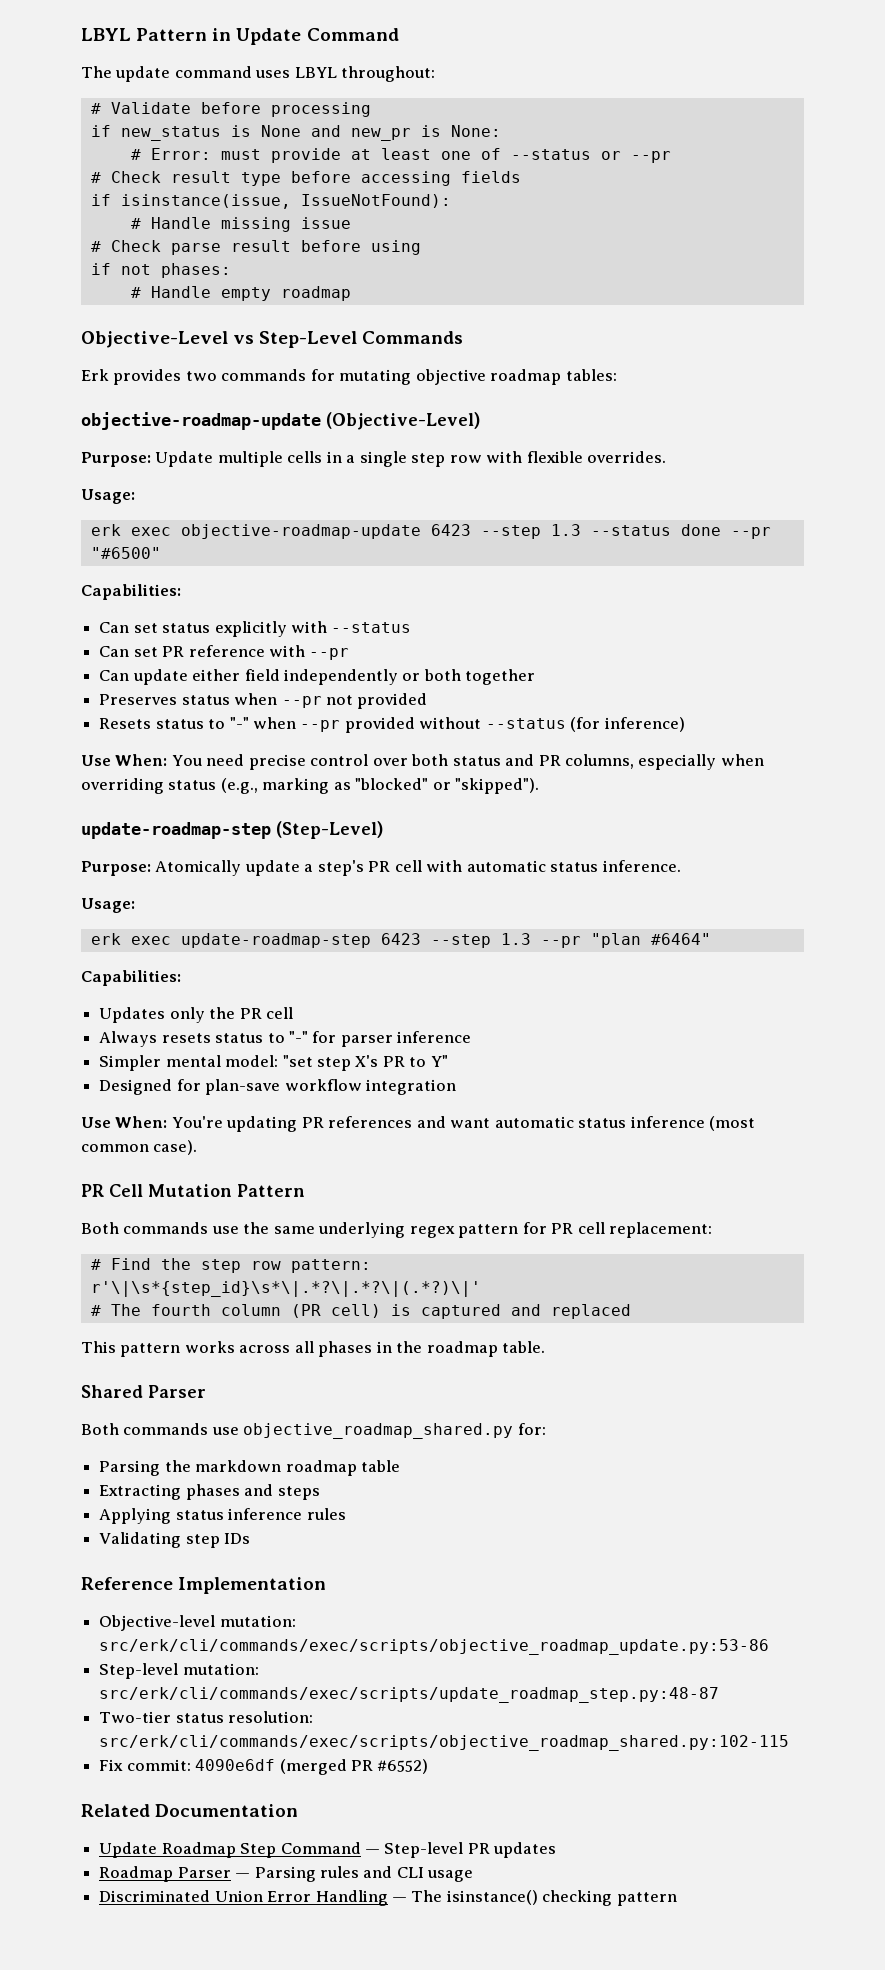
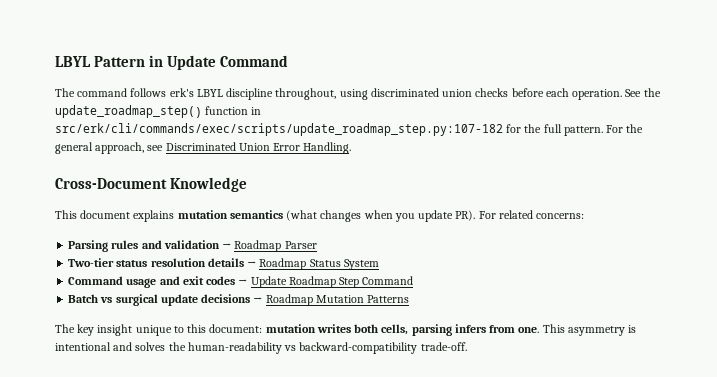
- The update command uses LBYL throughout:
- # Validate before processing
- if new_status is None and new_pr is None:
- # Error: must provide at least one of --status or --pr
- # Check result type before accessing fields
- if isinstance(issue, IssueNotFound):
- # Handle missing issue
- # Check parse result before using
- if not phases:
- # Handle empty roadmap
- Objective-Level vs Step-Level Commands
- Erk provides two commands for mutating objective roadmap tables:
- objective-roadmap-update (Objective-Level)
- Purpose: Update multiple cells in a single step row with flexible overrides.
- Usage:
- erk exec objective-roadmap-update 6423 --step 1.3 --status done --pr "#6500"
- Capabilities:
- Can set status explicitly with --status
- Can set PR reference with --pr
- Can update either field independently or both together
- Preserves status when --pr not provided
- Resets status to "-" when --pr provided without --status (for inference)
- Use When: You need precise control over both status and PR columns, especially when overriding status (e.g., marking as "blocked" or "skipped").
- update-roadmap-step (Step-Level)
- Purpose: Atomically update a step's PR cell with automatic status inference.
- Usage:
- erk exec update-roadmap-step 6423 --step 1.3 --pr "plan #6464"
- Capabilities:
- Updates only the PR cell
- Always resets status to "-" for parser inference
- Simpler mental model: "set step X's PR to Y"
- Designed for plan-save workflow integration
- Use When: You're updating PR references and want automatic status inference (most common case).
- PR Cell Mutation Pattern
- Both commands use the same underlying regex pattern for PR cell replacement:
- # Find the step row pattern:
- r'\|\s*{step_id}\s*\|.*?\|.*?\|(.*?)\|'
- # The fourth column (PR cell) is captured and replaced
- This pattern works across all phases in the roadmap table.
- Shared Parser
- Both commands use objective_roadmap_shared.py for:
- Parsing the markdown roadmap table
- Extracting phases and steps
- Applying status inference rules
- Validating step IDs
- Reference Implementation
- Objective-level mutation: src/erk/cli/commands/exec/scripts/objective_roadmap_update.py:53-86
- Step-level mutation: src/erk/cli/commands/exec/scripts/update_roadmap_step.py:48-87
- Two-tier status resolution: src/erk/cli/commands/exec/scripts/objective_roadmap_shared.py:102-115
- Fix commit: 4090e6df (merged PR #6552)
- Related Documentation
- Update Roadmap Step Command — Step-level PR updates
- Roadmap Parser — Parsing rules and CLI usage
- Discriminated Union Error Handling — The isinstance() checking pattern
+ The command follows erk's LBYL discipline throughout, using discriminated union checks before each operation. See the update_roadmap_step() function in src/erk/cli/commands/exec/scripts/update_roadmap_step.py:107-182 for the full pattern. For the general approach, see Discriminated Union Error Handling.
+ Cross-Document Knowledge
+ This document explains mutation semantics (what changes when you update PR). For related concerns:
+ Parsing rules and validation → Roadmap Parser
+ Two-tier status resolution details → Roadmap Status System
+ Command usage and exit codes → Update Roadmap Step Command
+ Batch vs surgical update decisions → Roadmap Mutation Patterns
+ The key insight unique to this document: mutation writes both cells, parsing infers from one. This asymmetry is intentional and solves the human-readability vs backward-compatibility trade-off.

